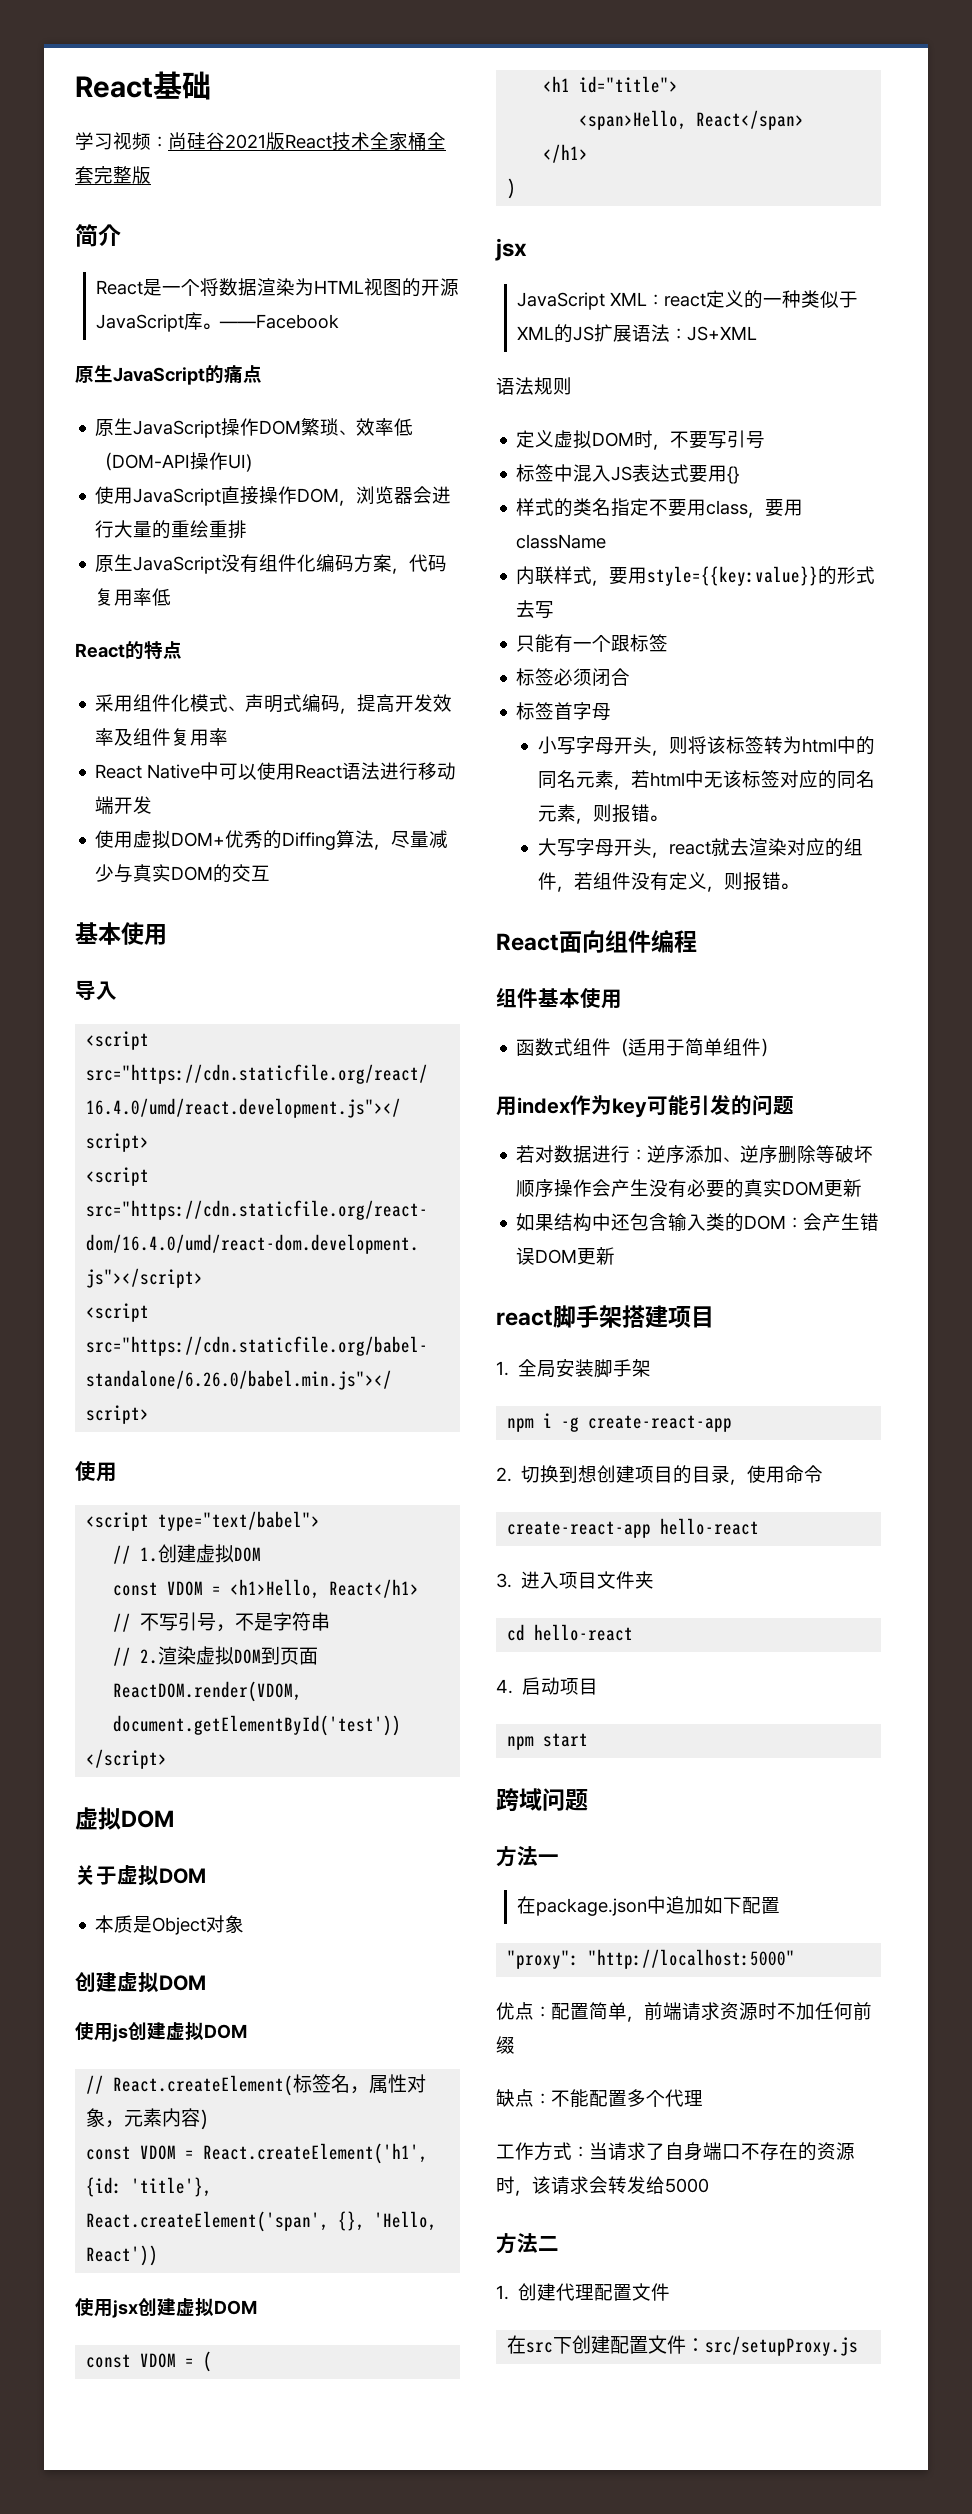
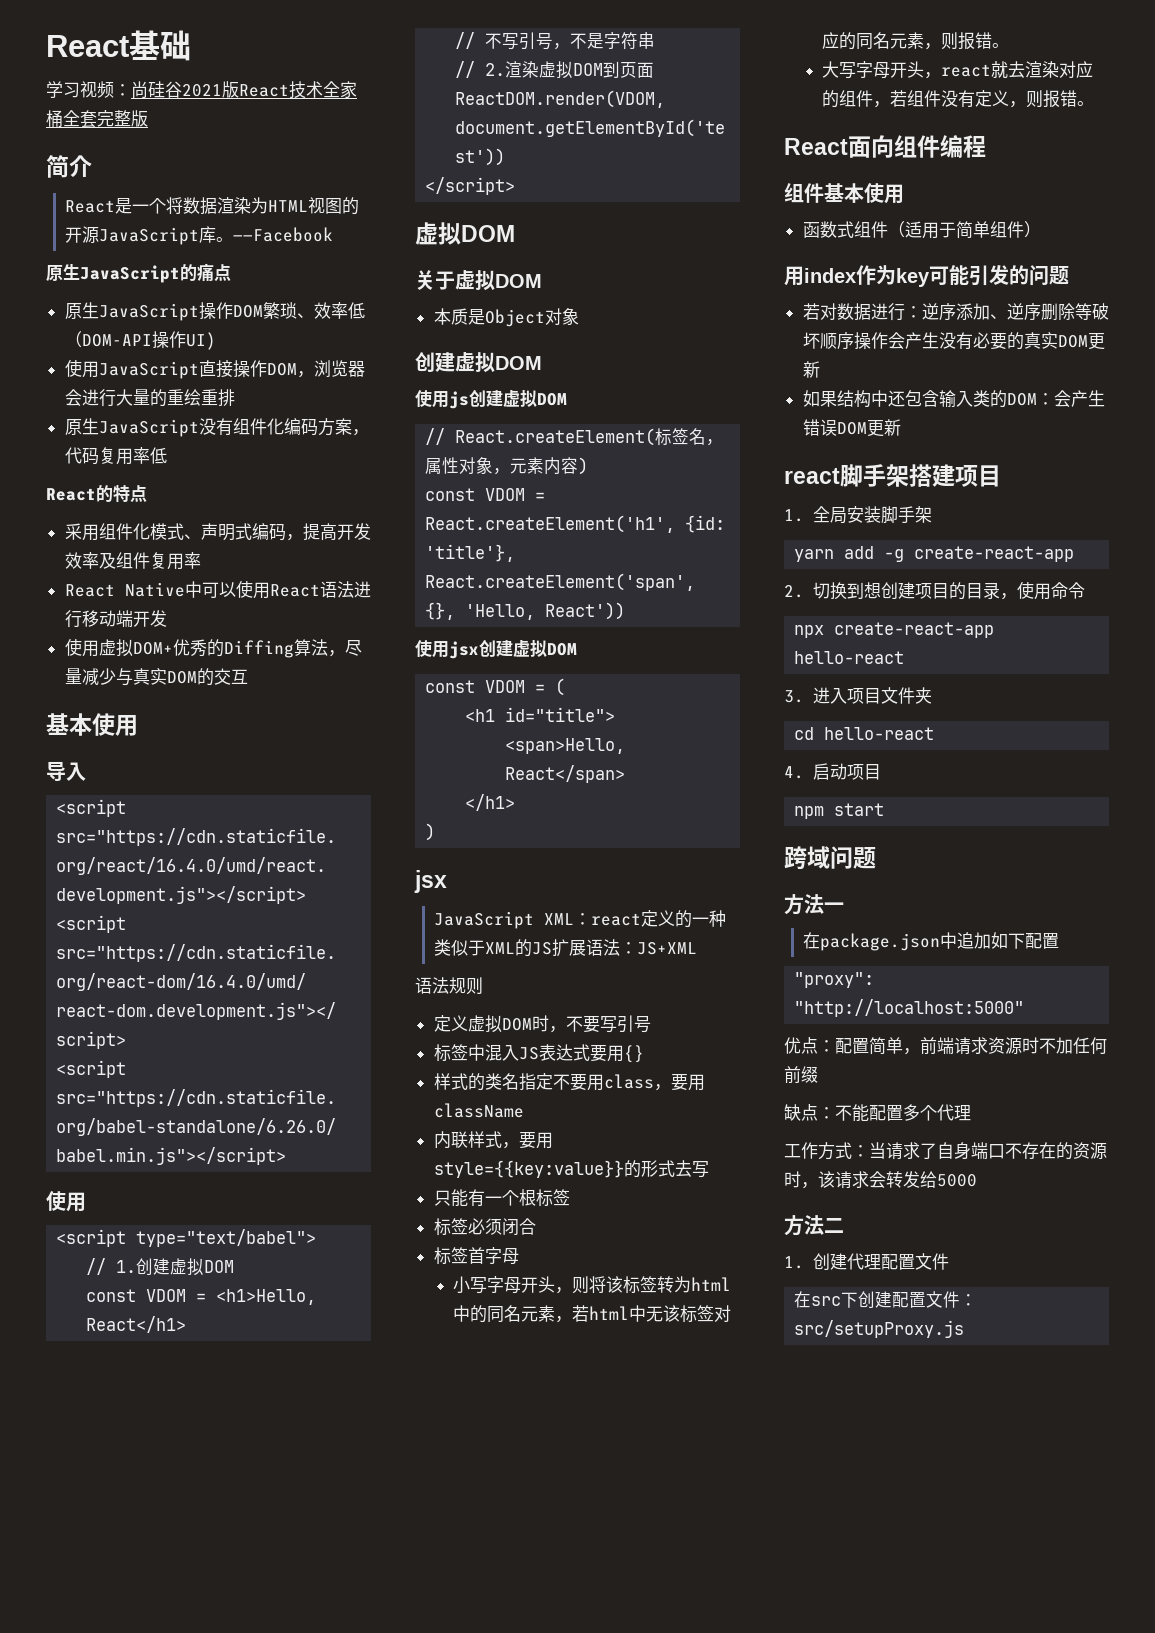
- 只能有一个跟标签
+ 只能有一个根标签
- npm i -g create-react-app
+ yarn add -g create-react-app
- create-react-app hello-react
+ npx create-react-app hello-react

